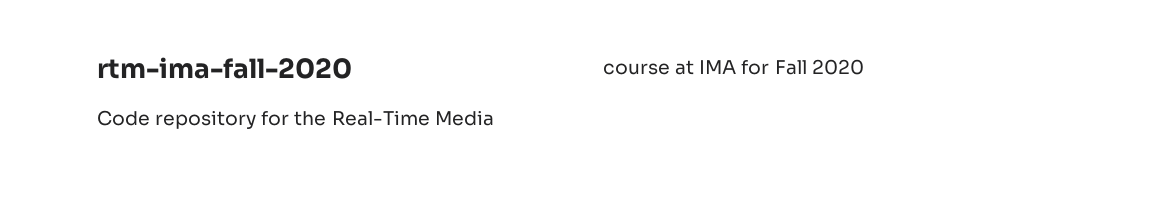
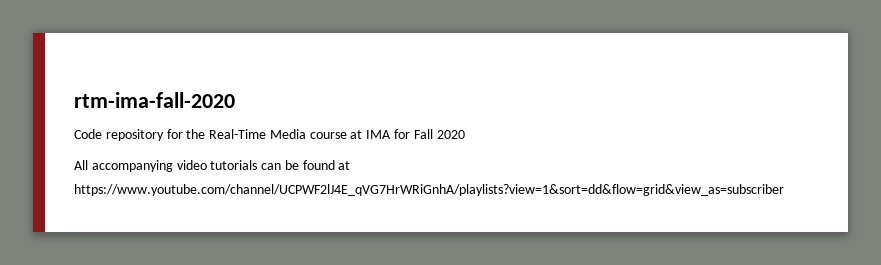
+ All accompanying video tutorials can be found at https://www.youtube.com/channel/UCPWF2lJ4E_qVG7HrWRiGnhA/playlists?view=1&sort=dd&flow=grid&view_as=subscriber

